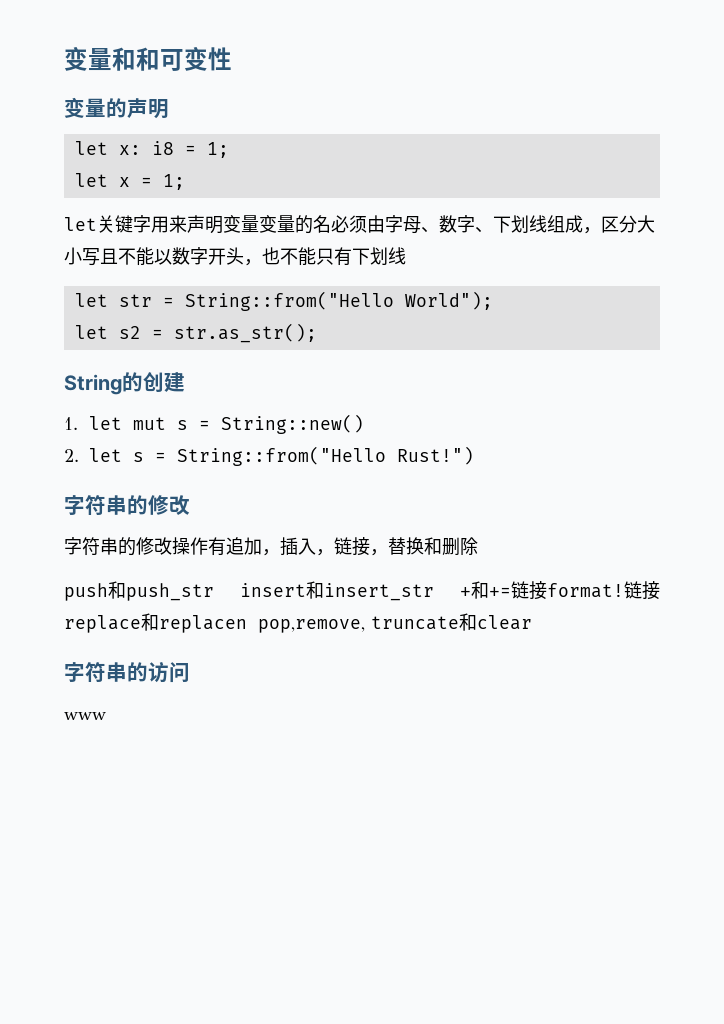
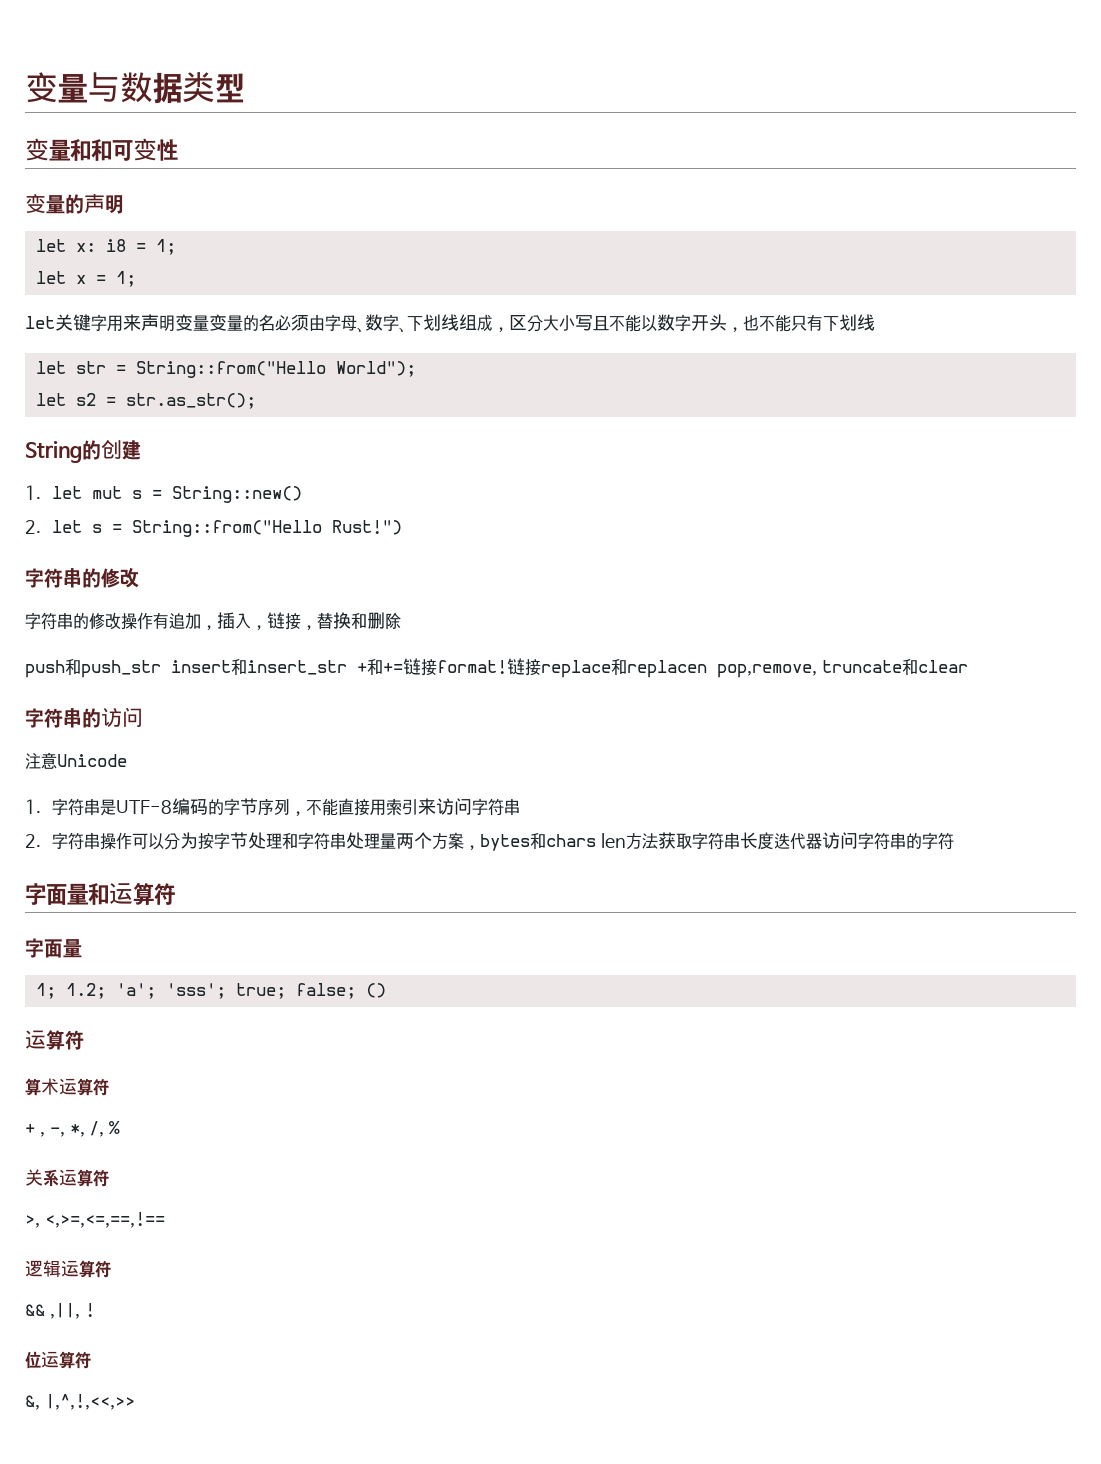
+ 变量与数据类型
- www
+ 注意Unicode
+ 1.字符串是UTF-8编码的字节序列，不能直接用索引来访问字符串
+ 2.字符串操作可以分为按字节处理和字符串处理量两个方案，bytes和chars len方法获取字符串长度迭代器访问字符串的字符
+ 字面量和运算符
+ 字面量
+ 1; 1.2; 'a'; 'sss'; true; false; ()
+ 运算符
+ 算术运算符
+ + , -, *, /, %
+ 关系运算符
+ >, <,>=,<=,==,!==
+ 逻辑运算符
+ && ,||, !
+ 位运算符
+ &, |,^,!,<<,>>

